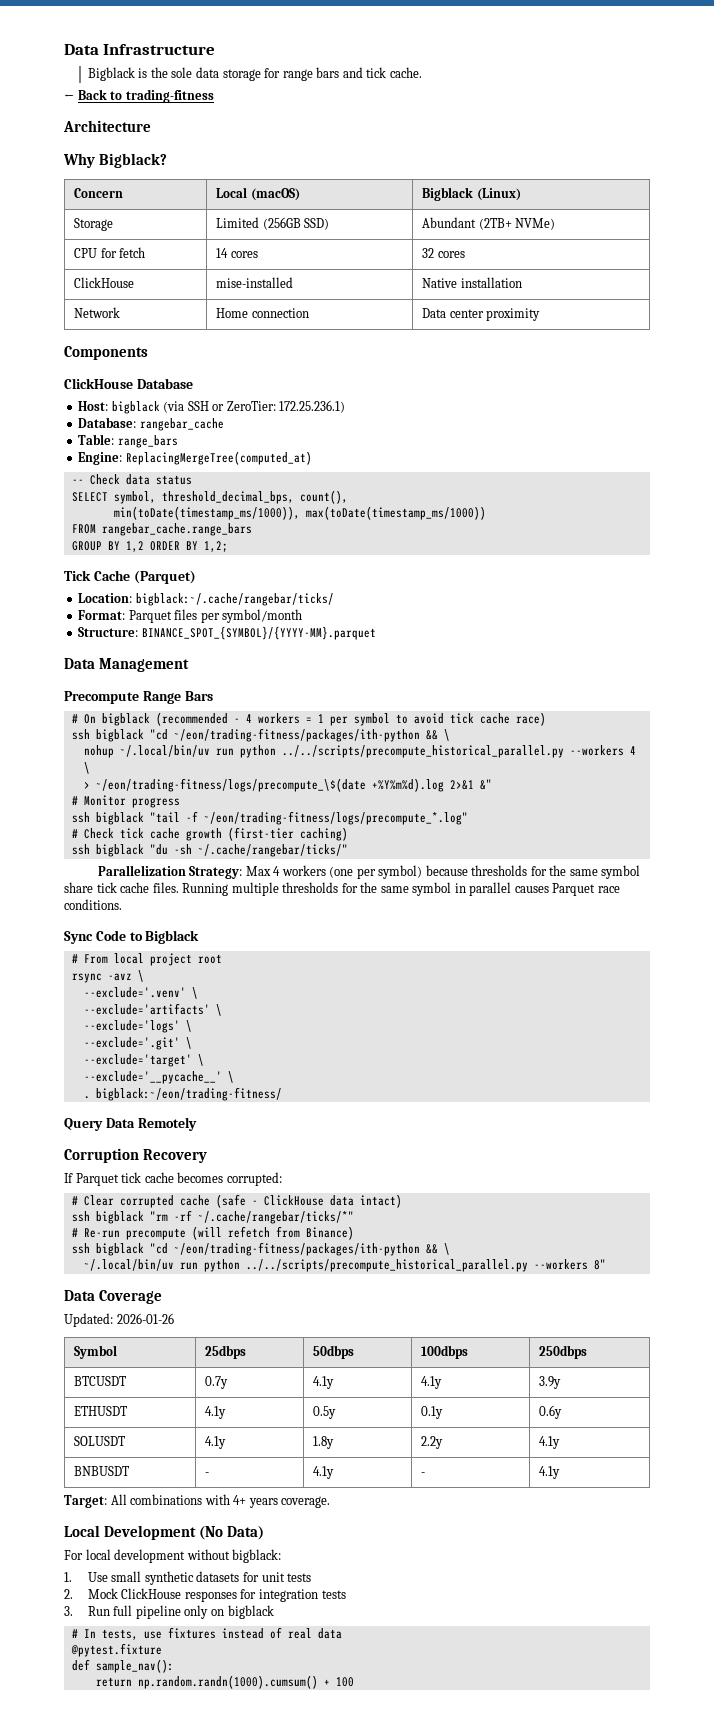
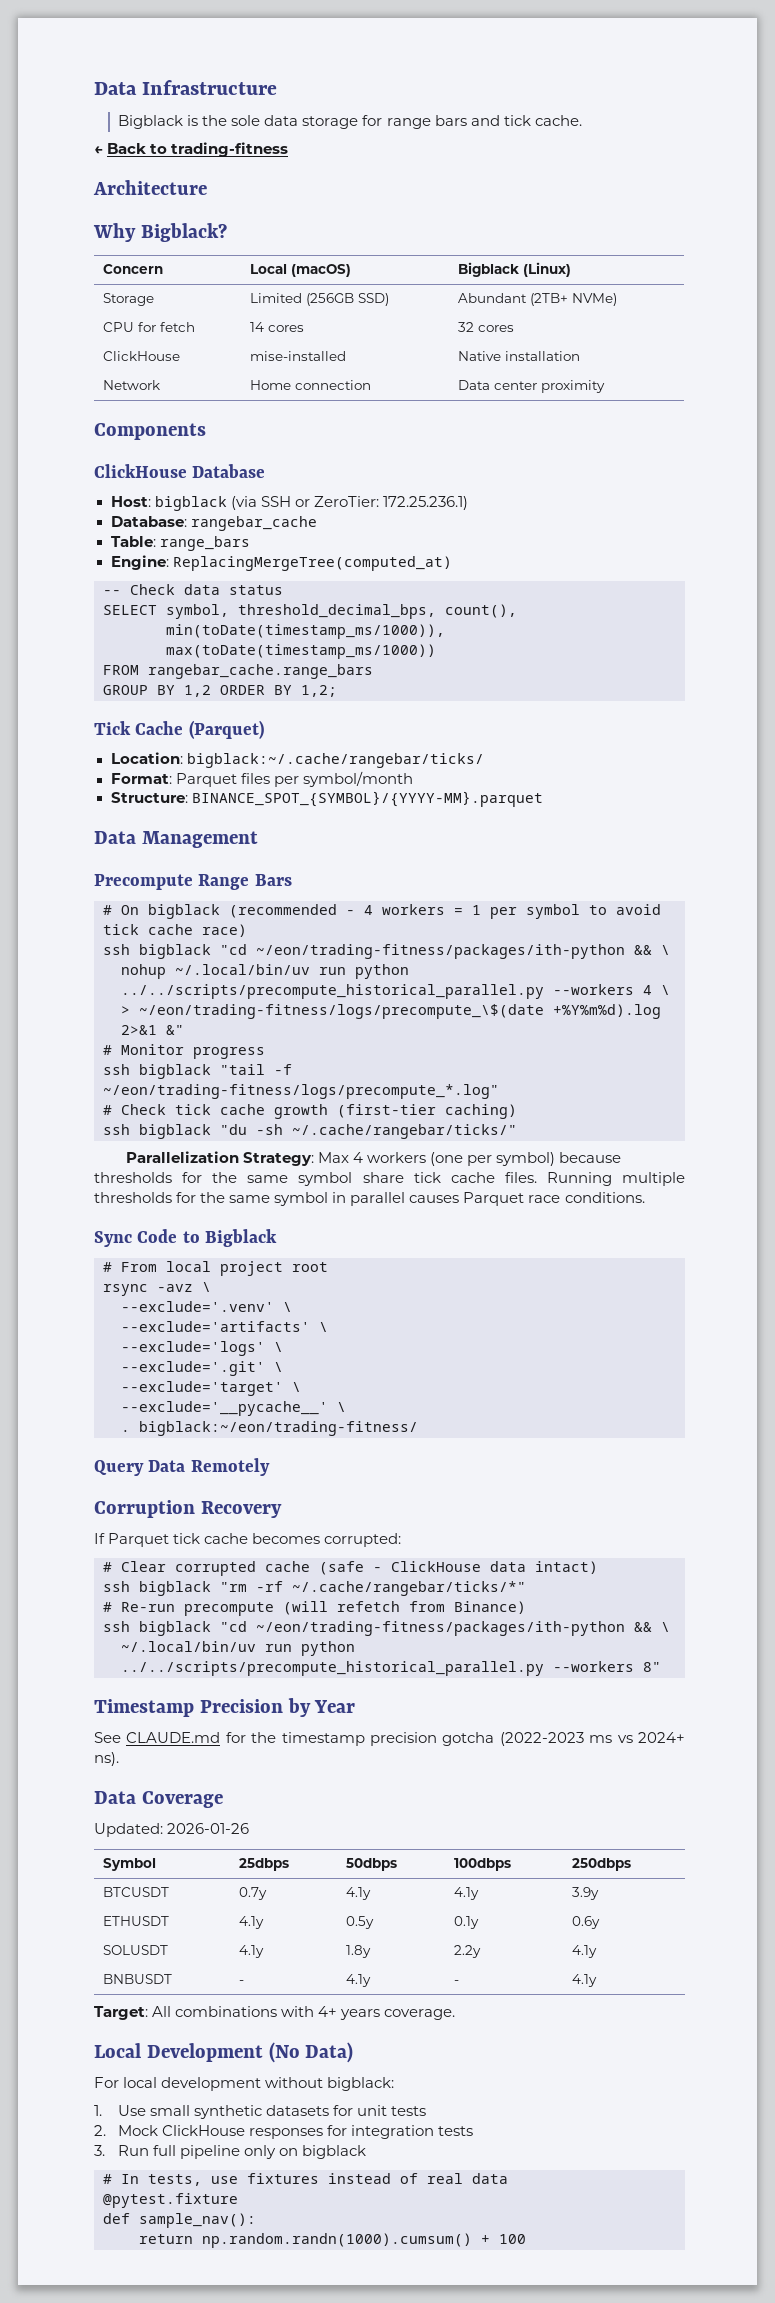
+ Timestamp Precision by Year
+ See CLAUDE.md for the timestamp precision gotcha (2022-2023 ms vs 2024+ ns).

